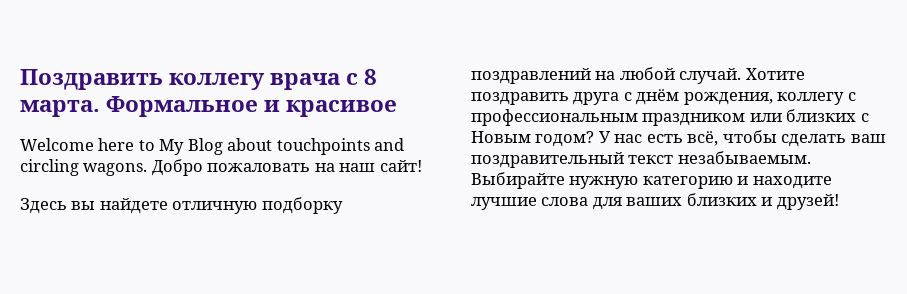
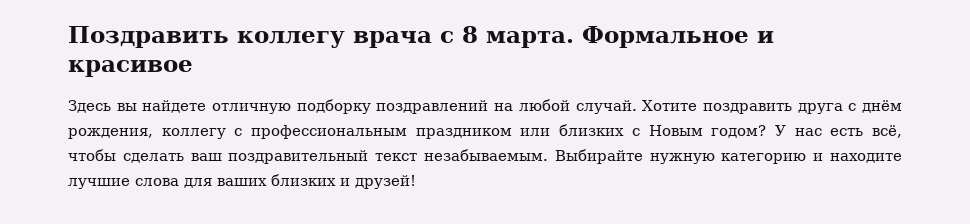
- Welcome here to My Blog about touchpoints and circling wagons. Добро пожаловать на наш сайт!

